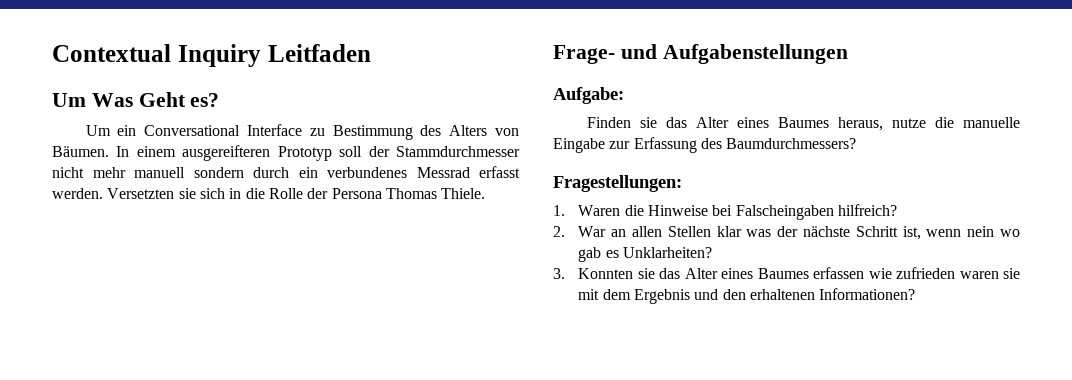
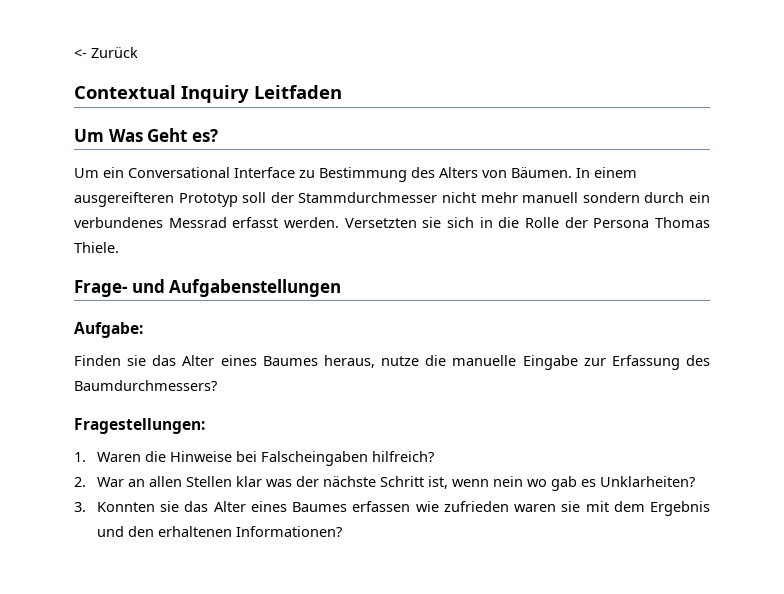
+ <- Zurück

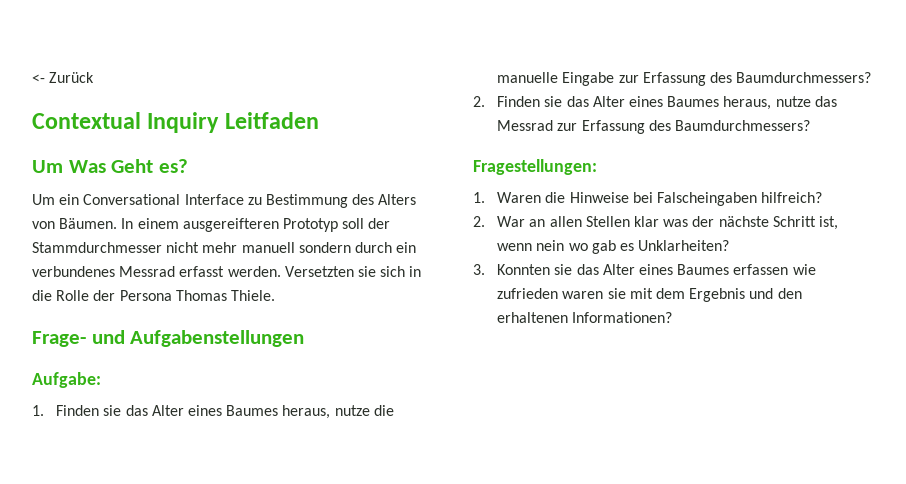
- Finden sie das Alter eines Baumes heraus, nutze die manuelle Eingabe zur Erfassung des Baumdurchmessers?
+ 1. Finden sie das Alter eines Baumes heraus, nutze die manuelle Eingabe zur Erfassung des Baumdurchmessers?
+ 2. Finden sie das Alter eines Baumes heraus, nutze das Messrad zur Erfassung des Baumdurchmessers?

